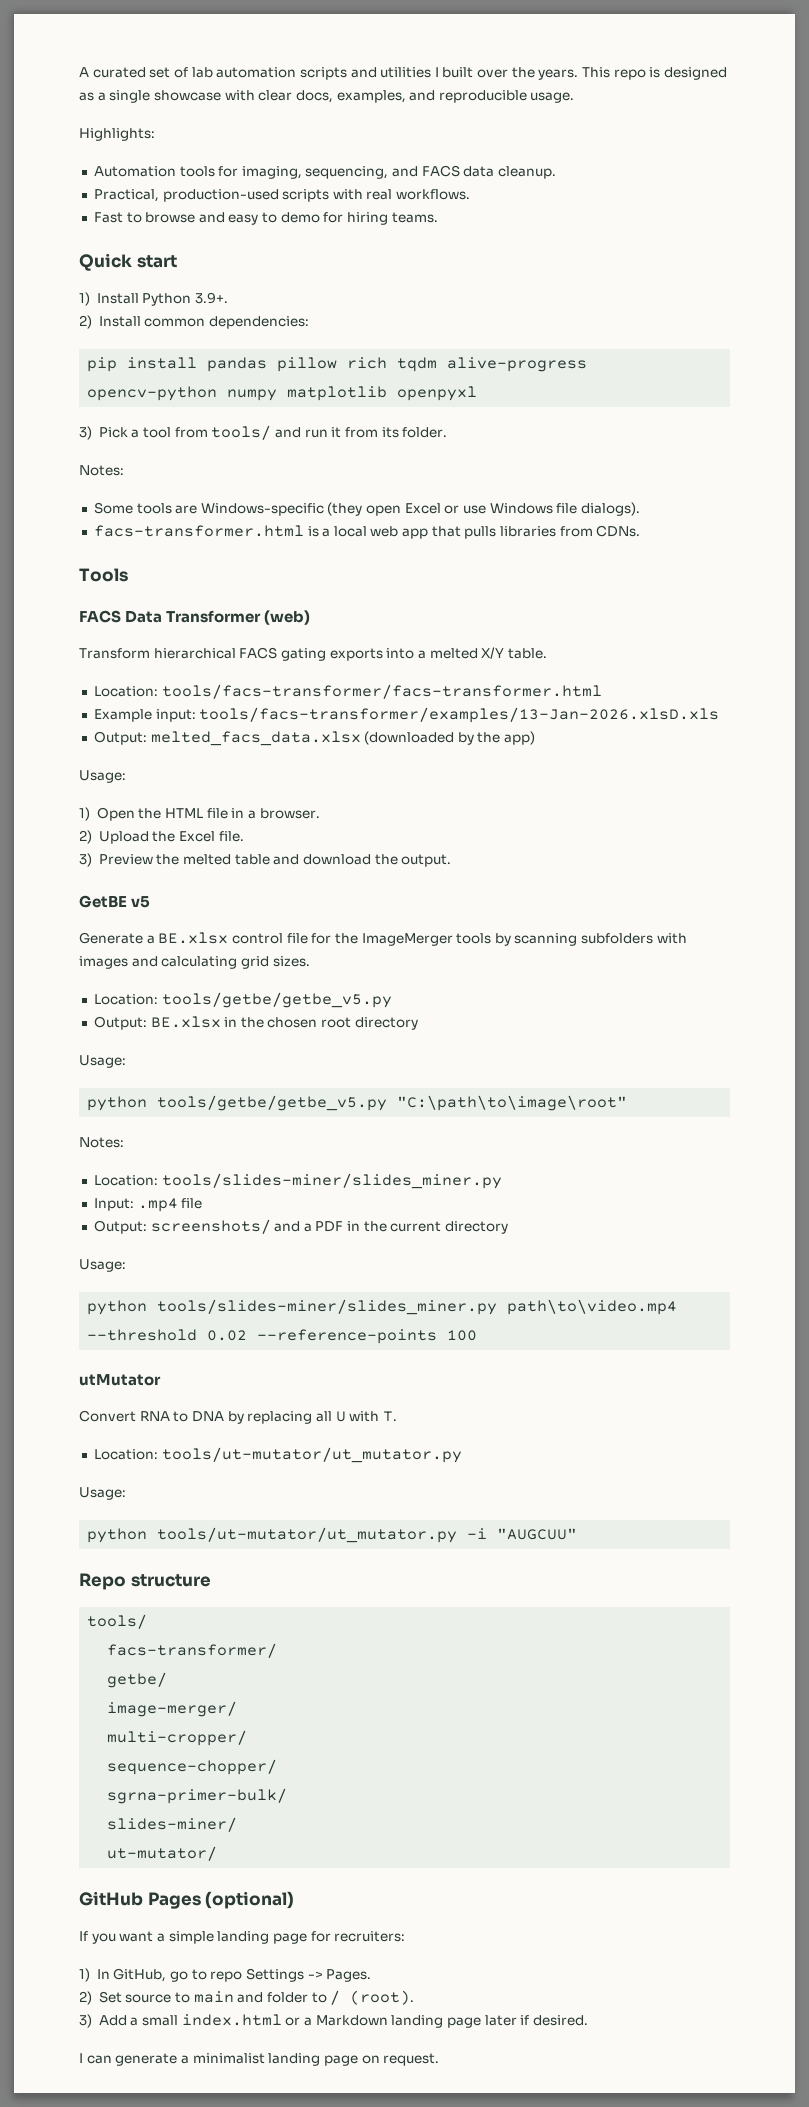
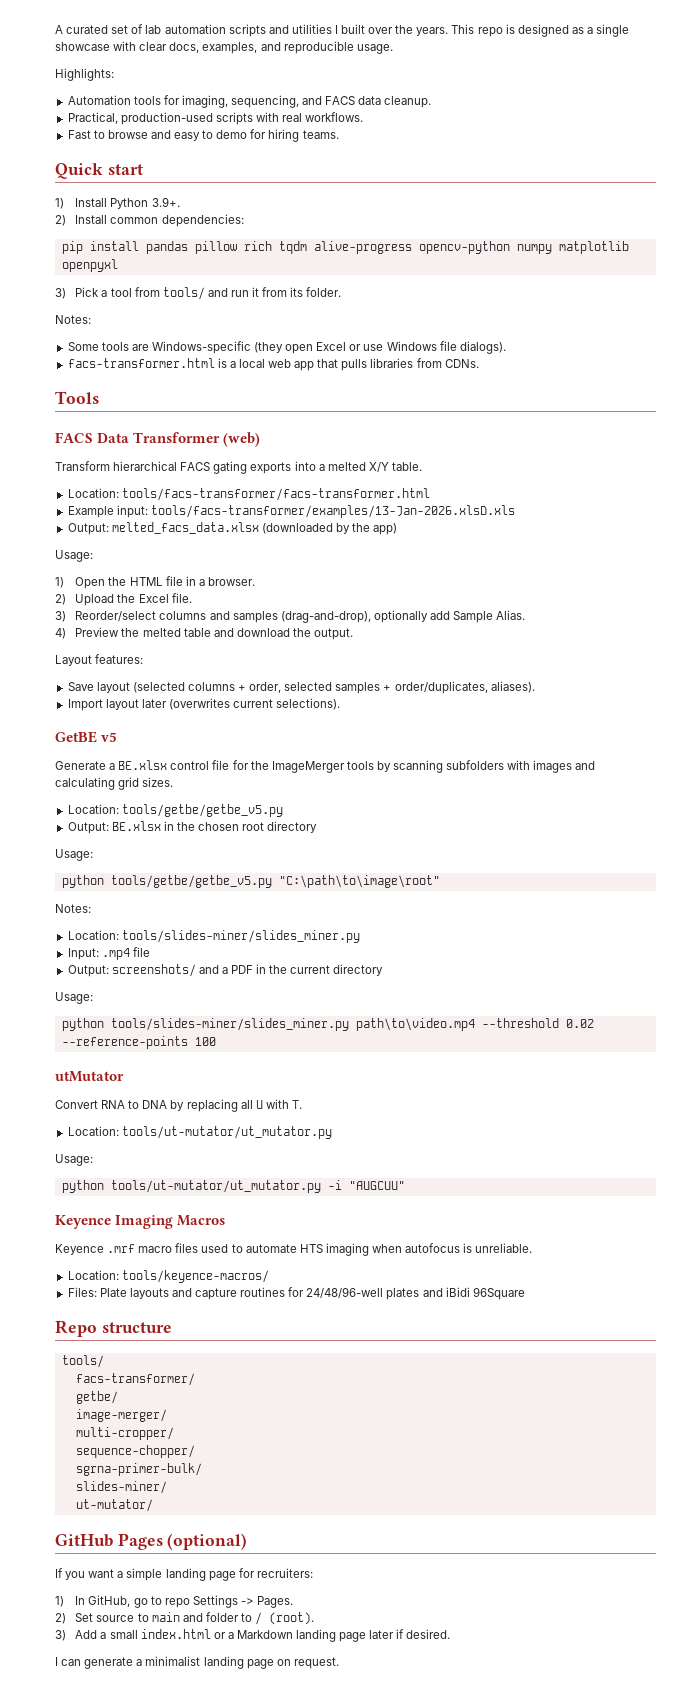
- 3) Preview the melted table and download the output.
+ 3) Reorder/select columns and samples (drag-and-drop), optionally add Sample Alias.
+ 4) Preview the melted table and download the output.
+ Layout features:
+ Save layout (selected columns + order, selected samples + order/duplicates, aliases).
+ Import layout later (overwrites current selections).
+ Keyence Imaging Macros
+ Keyence .mrf macro files used to automate HTS imaging when autofocus is unreliable.
+ Location: tools/keyence-macros/
+ Files: Plate layouts and capture routines for 24/48/96-well plates and iBidi 96Square

